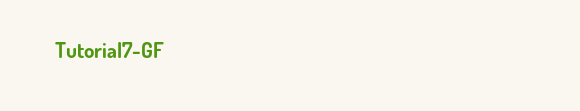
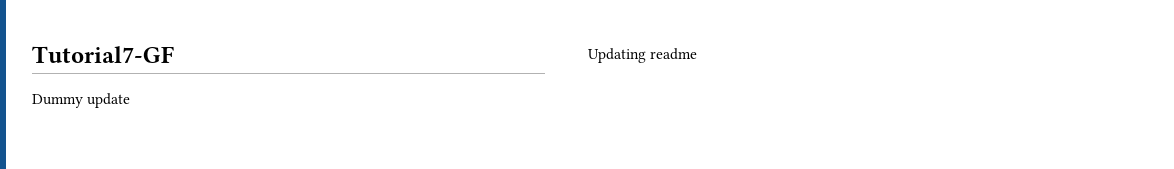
+ Dummy update
+ Updating readme

